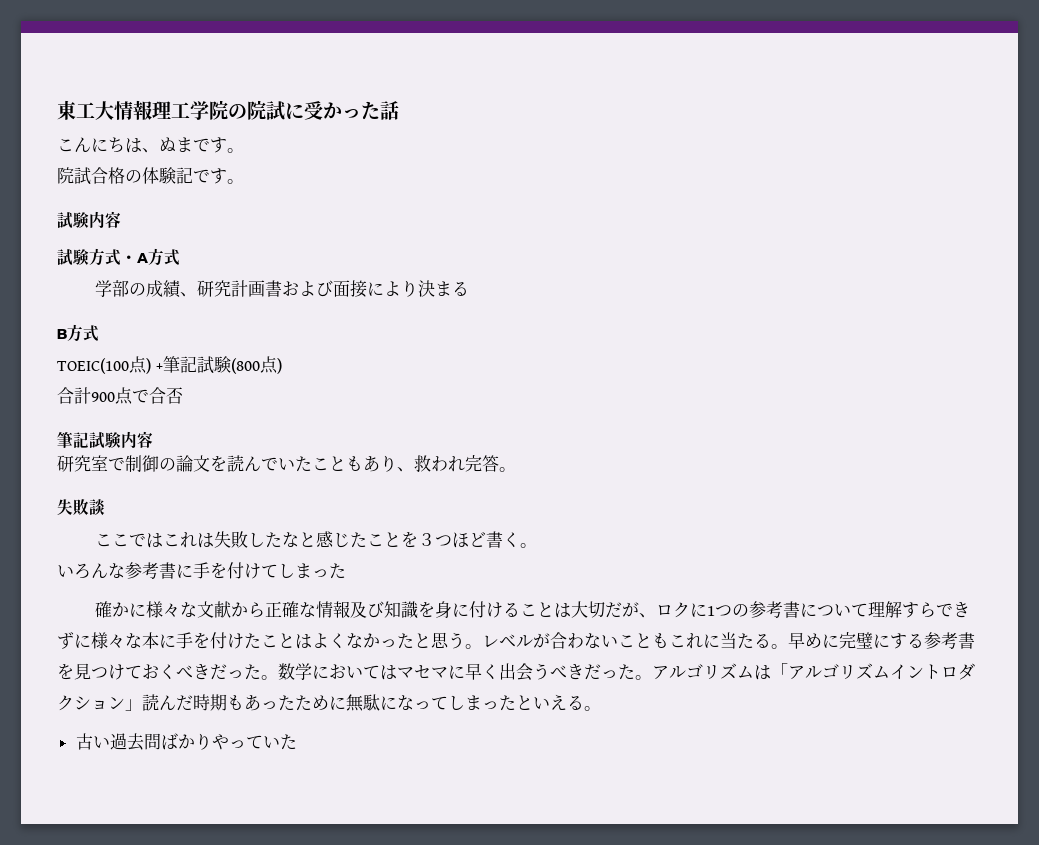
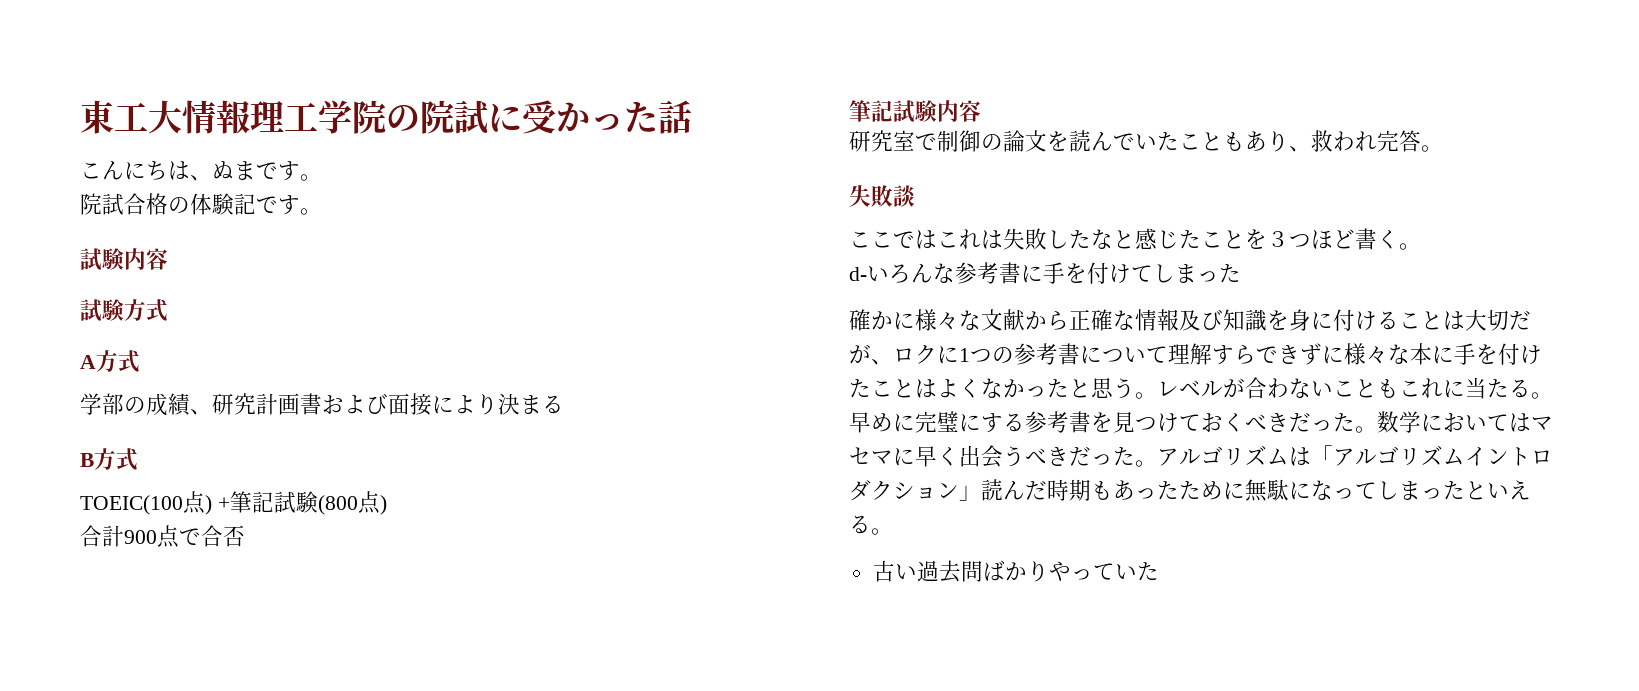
- 試験方式・A方式
+ 試験方式
+ A方式
- いろんな参考書に手を付けてしまった
+ d-いろんな参考書に手を付けてしまった

